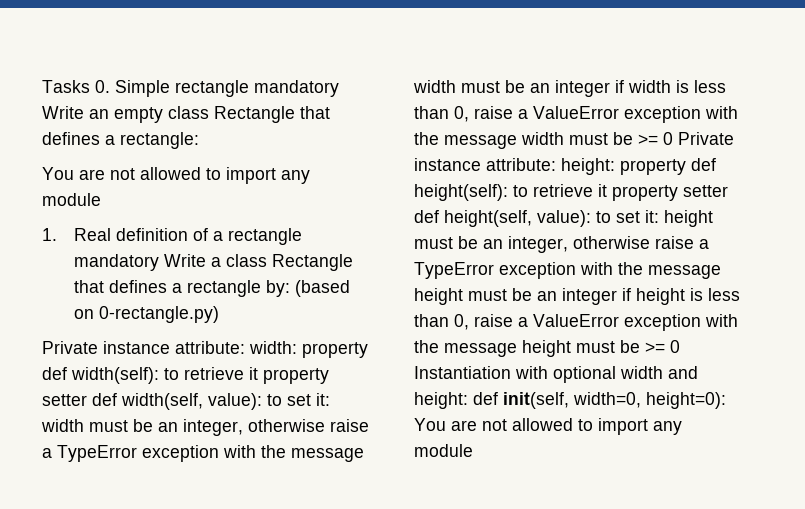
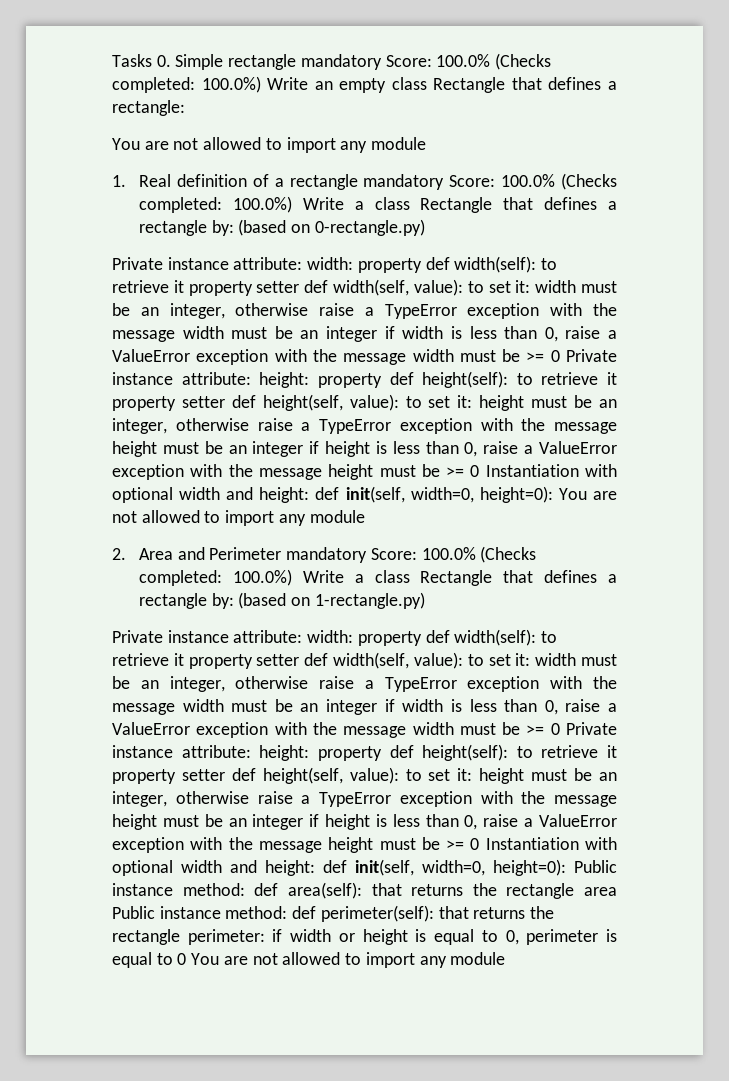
- Tasks 0. Simple rectangle mandatory Write an empty class Rectangle that defines a rectangle:
+ Tasks 0. Simple rectangle mandatory Score: 100.0% (Checks completed: 100.0%) Write an empty class Rectangle that defines a rectangle:
- 1. Real definition of a rectangle mandatory Write a class Rectangle that defines a rectangle by: (based on 0-rectangle.py)
+ 1. Real definition of a rectangle mandatory Score: 100.0% (Checks completed: 100.0%) Write a class Rectangle that defines a rectangle by: (based on 0-rectangle.py)
+ 2. Area and Perimeter mandatory Score: 100.0% (Checks completed: 100.0%) Write a class Rectangle that defines a rectangle by: (based on 1-rectangle.py)
+ Private instance attribute: width: property def width(self): to retrieve it property setter def width(self, value): to set it: width must be an integer, otherwise raise a TypeError exception with the message width must be an integer if width is less than 0, raise a ValueError exception with the message width must be >= 0 Private instance attribute: height: property def height(self): to retrieve it property setter def height(self, value): to set it: height must be an integer, otherwise raise a TypeError exception with the message height must be an integer if height is less than 0, raise a ValueError exception with the message height must be >= 0 Instantiation with optional width and height: def init(self, width=0, height=0): Public instance method: def area(self): that returns the rectangle area Public instance method: def perimeter(self): that returns the rectangle perimeter: if width or height is equal to 0, perimeter is equal to 0 You are not allowed to import any module

